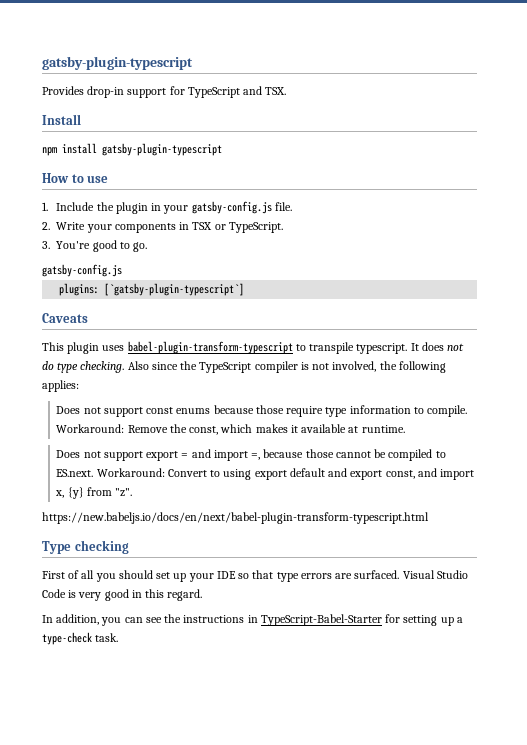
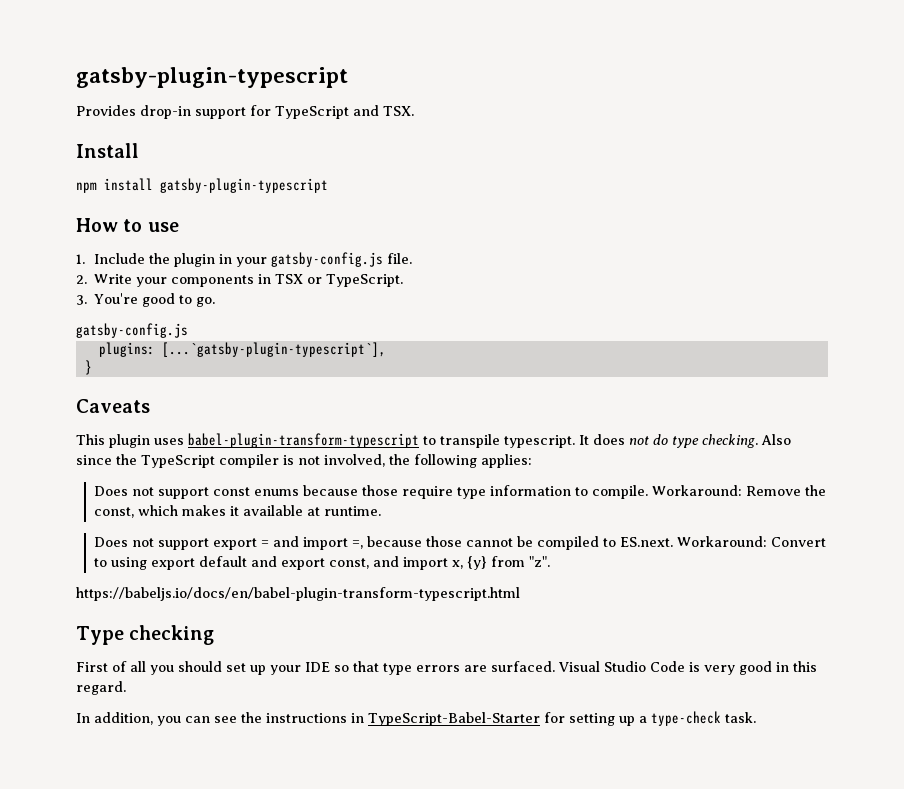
- plugins: [`gatsby-plugin-typescript`]
+ plugins: [...`gatsby-plugin-typescript`],
+ }
- https://new.babeljs.io/docs/en/next/babel-plugin-transform-typescript.html
+ https://babeljs.io/docs/en/babel-plugin-transform-typescript.html

